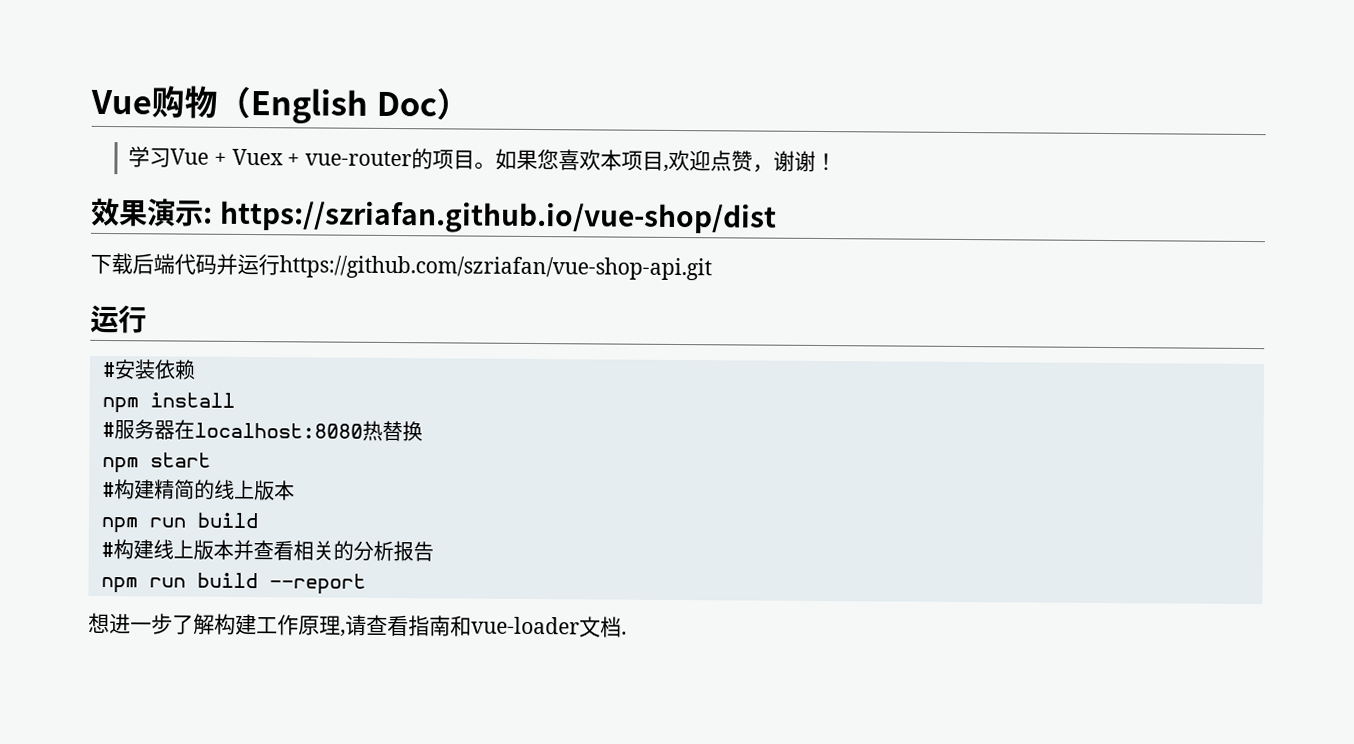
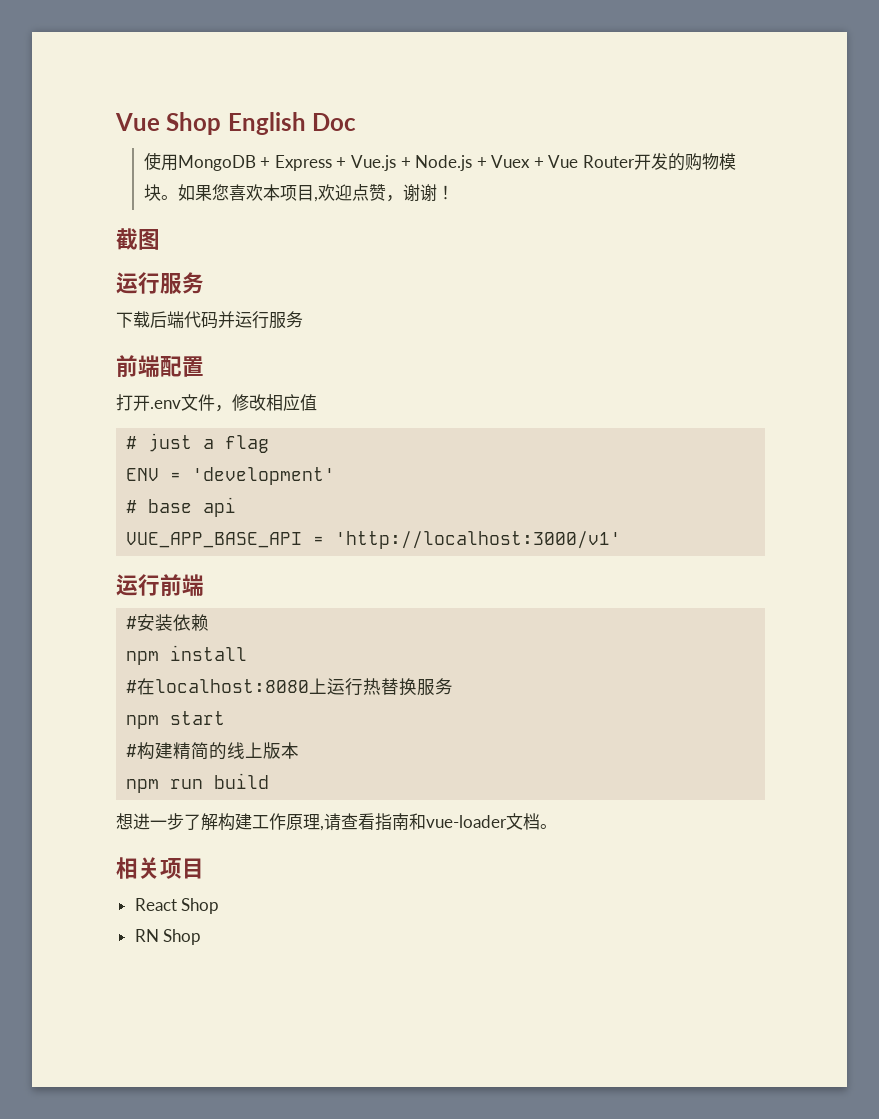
- Vue购物（English Doc）
- 学习Vue + Vuex + vue-router的项目。
+ Vue Shop English Doc
+ 使用MongoDB + Express + Vue.js + Node.js + Vuex + Vue Router开发的购物模块。
- 效果演示: https://szriafan.github.io/vue-shop/dist
+ 截图
+ 运行服务
- 下载后端代码并运行https://github.com/szriafan/vue-shop-api.git
- 运行
+ 下载后端代码并运行服务
+ 前端配置
+ 打开.env文件，修改相应值
+ # just a flag
+ ENV = 'development'
+ # base api
+ VUE_APP_BASE_API = 'http://localhost:3000/v1'
+ 运行前端
- #服务器在localhost:8080热替换
+ #在localhost:8080上运行热替换服务
- #构建线上版本并查看相关的分析报告
- npm run build --report
- 想进一步了解构建工作原理,请查看指南和vue-loader文档.
+ 想进一步了解构建工作原理,请查看指南和vue-loader文档。
+ 相关项目
+ React Shop
+ RN Shop

